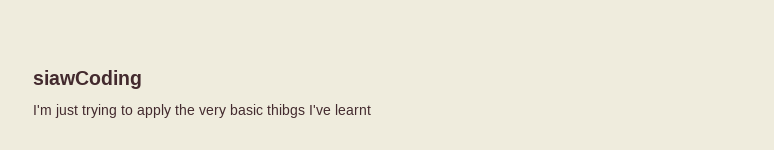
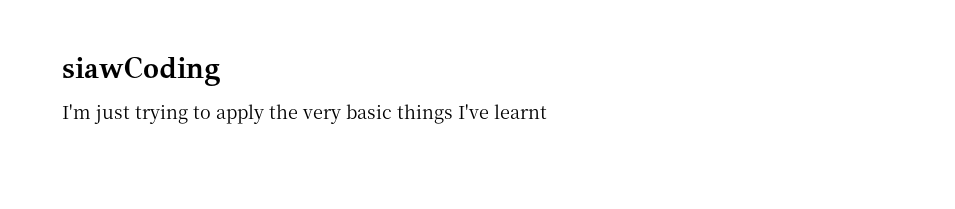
- I'm just trying to apply the very basic thibgs I've learnt
+ I'm just trying to apply the very basic things I've learnt

